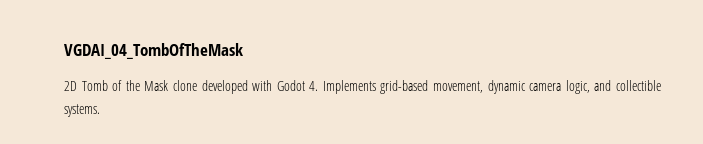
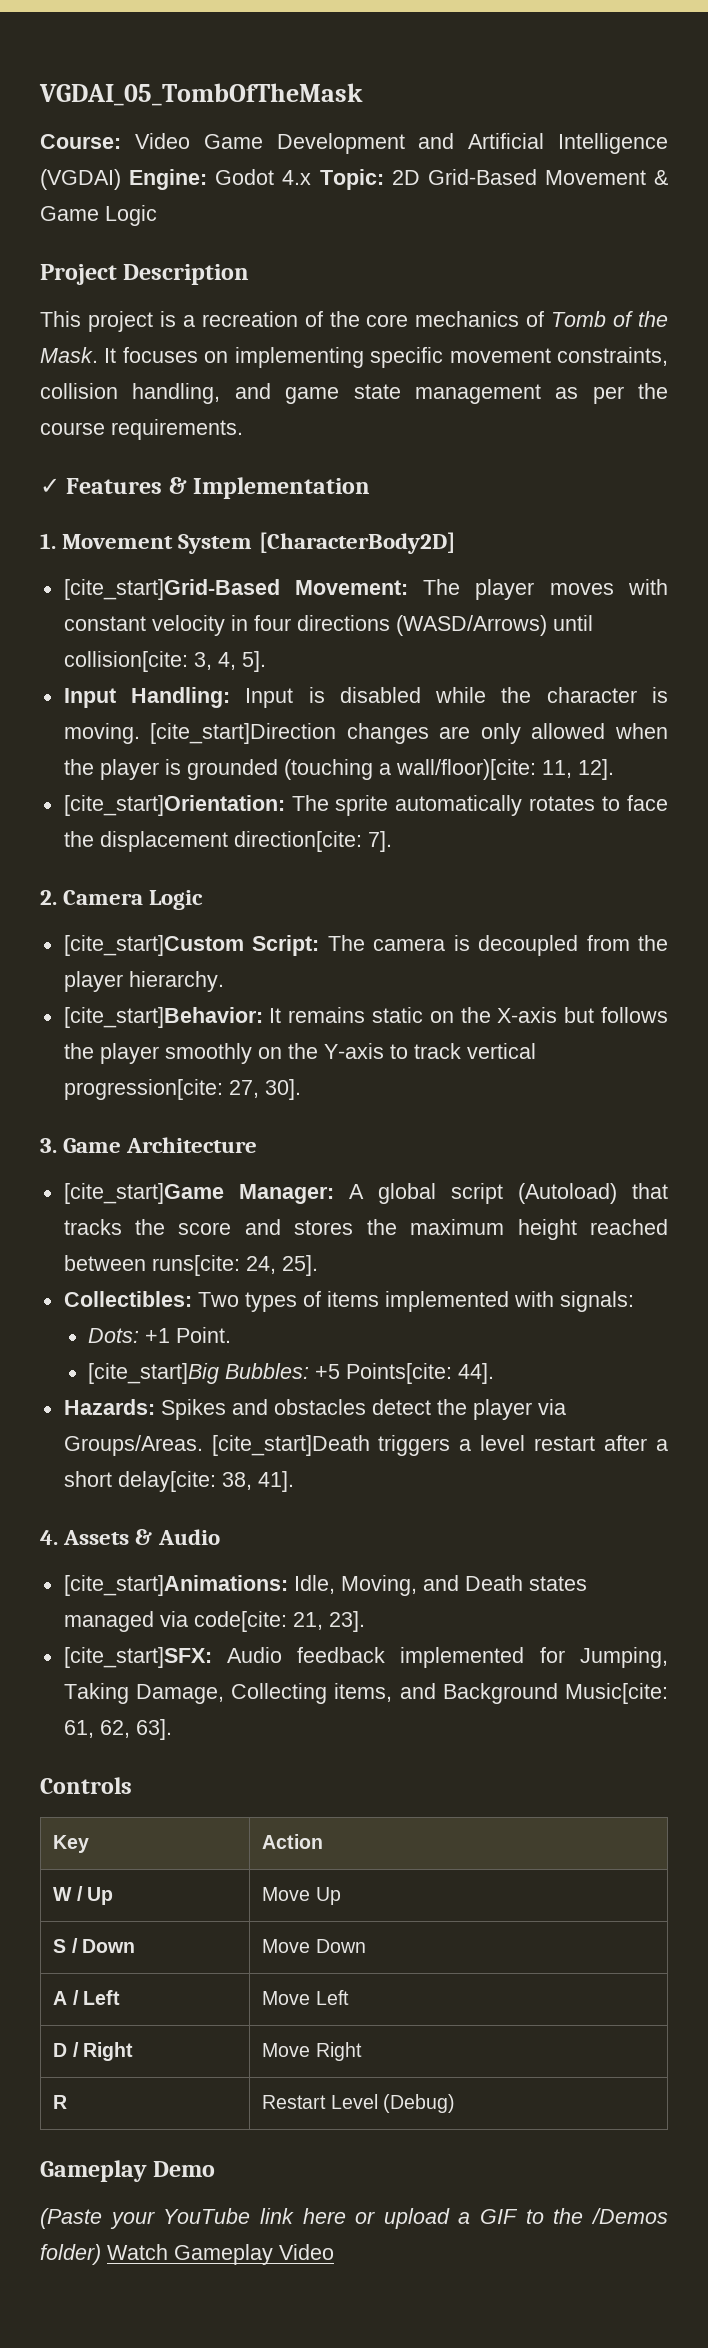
- VGDAI_04_TombOfTheMask
- 2D Tomb of the Mask clone developed with Godot 4. Implements grid-based movement, dynamic camera logic, and collectible systems.
+ VGDAI_05_TombOfTheMask
+ Course: Video Game Development and Artificial Intelligence (VGDAI) Engine: Godot 4.x Topic: 2D Grid-Based Movement & Game Logic
+ Project Description
+ This project is a recreation of the core mechanics of Tomb of the Mask. It focuses on implementing specific movement constraints, collision handling, and game state management as per the course requirements.
+ ✓ Features & Implementation
+ 1. Movement System [CharacterBody2D]
+ [cite_start]Grid-Based Movement: The player moves with constant velocity in four directions (WASD/Arrows) until collision[cite: 3, 4, 5].
+ Input Handling: Input is disabled while the character is moving. [cite_start]Direction changes are only allowed when the player is grounded (touching a wall/floor)[cite: 11, 12].
+ [cite_start]Orientation: The sprite automatically rotates to face the displacement direction[cite: 7].
+ 2. Camera Logic
+ [cite_start]Custom Script: The camera is decoupled from the player hierarchy.
+ [cite_start]Behavior: It remains static on the X-axis but follows the player smoothly on the Y-axis to track vertical progression[cite: 27, 30].
+ 3. Game Architecture
+ [cite_start]Game Manager: A global script (Autoload) that tracks the score and stores the maximum height reached between runs[cite: 24, 25].
+ Collectibles: Two types of items implemented with signals:
+ Dots: +1 Point.
+ [cite_start]Big Bubbles: +5 Points[cite: 44].
+ Hazards: Spikes and obstacles detect the player via Groups/Areas. [cite_start]Death triggers a level restart after a short delay[cite: 38, 41].
+ 4. Assets & Audio
+ [cite_start]Animations: Idle, Moving, and Death states managed via code[cite: 21, 23].
+ [cite_start]SFX: Audio feedback implemented for Jumping, Taking Damage, Collecting items, and Background Music[cite: 61, 62, 63].
+ Controls
+ Key | Action
+ W / Up | Move Up
+ S / Down | Move Down
+ A / Left | Move Left
+ D / Right | Move Right
+ R | Restart Level (Debug)
+ Gameplay Demo
+ (Paste your YouTube link here or upload a GIF to the /Demos folder) Watch Gameplay Video

